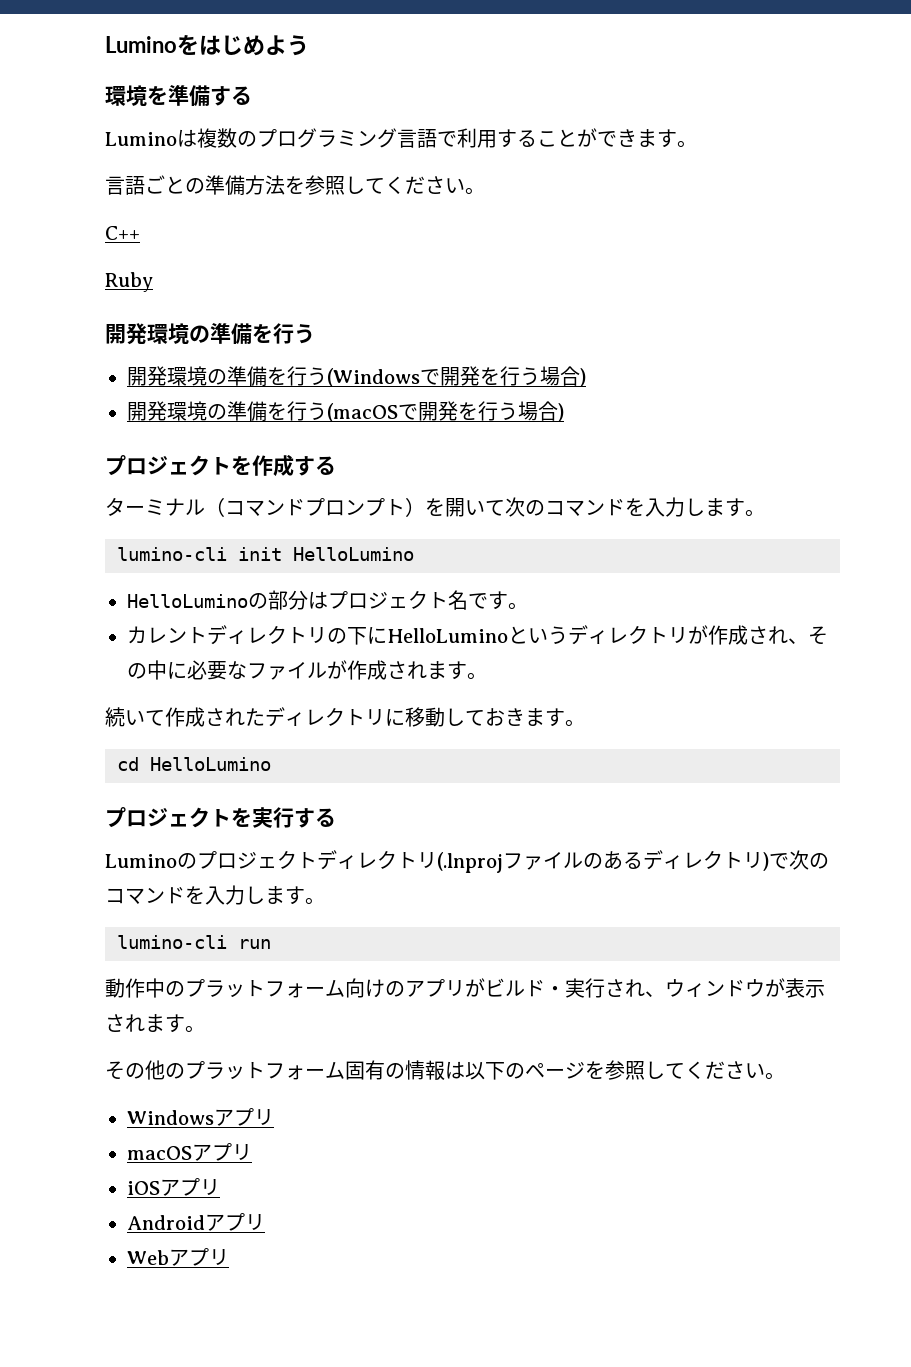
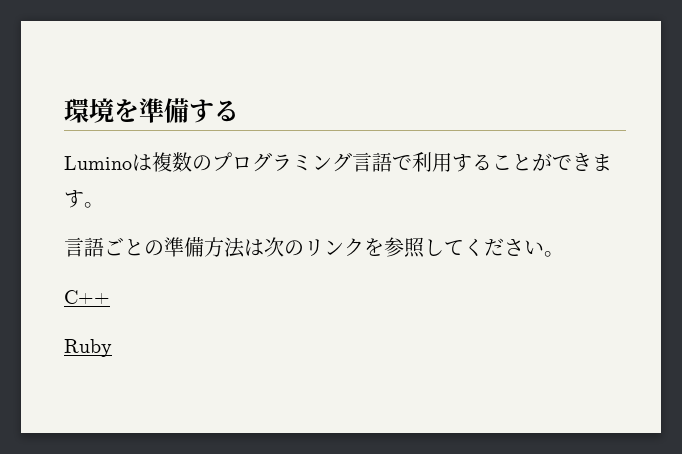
- Luminoをはじめよう
- 言語ごとの準備方法を参照してください。
+ 言語ごとの準備方法は次のリンクを参照してください。
  Ruby
- 開発環境の準備を行う
- 開発環境の準備を行う(Windowsで開発を行う場合)
- 開発環境の準備を行う(macOSで開発を行う場合)
- プロジェクトを作成する
- ターミナル（コマンドプロンプト）を開いて次のコマンドを入力します。
- lumino-cli init HelloLumino
- HelloLuminoの部分はプロジェクト名です。
- カレントディレクトリの下にHelloLuminoというディレクトリが作成され、その中に必要なファイルが作成されます。
- 続いて作成されたディレクトリに移動しておきます。
- cd HelloLumino
- プロジェクトを実行する
- Luminoのプロジェクトディレクトリ(.lnprojファイルのあるディレクトリ)で次のコマンドを入力します。
- lumino-cli run
- 動作中のプラットフォーム向けのアプリがビルド・実行され、ウィンドウが表示されます。
- その他のプラットフォーム固有の情報は以下のページを参照してください。
- Windowsアプリ
- macOSアプリ
- iOSアプリ
- Androidアプリ
- Webアプリ

